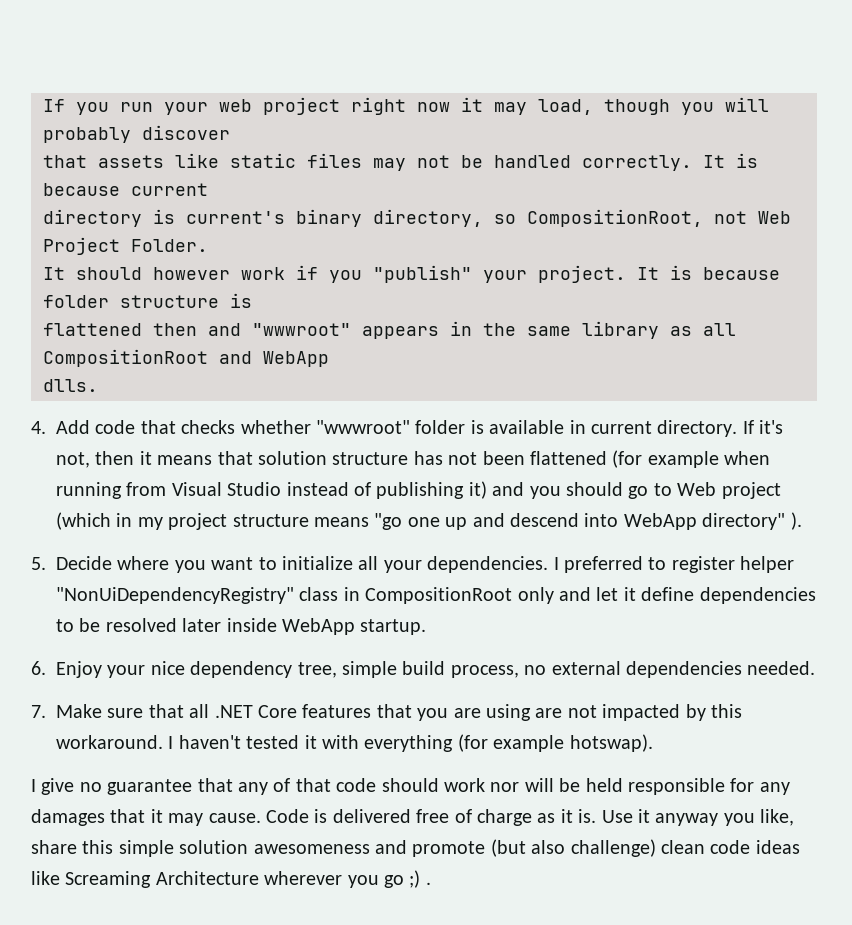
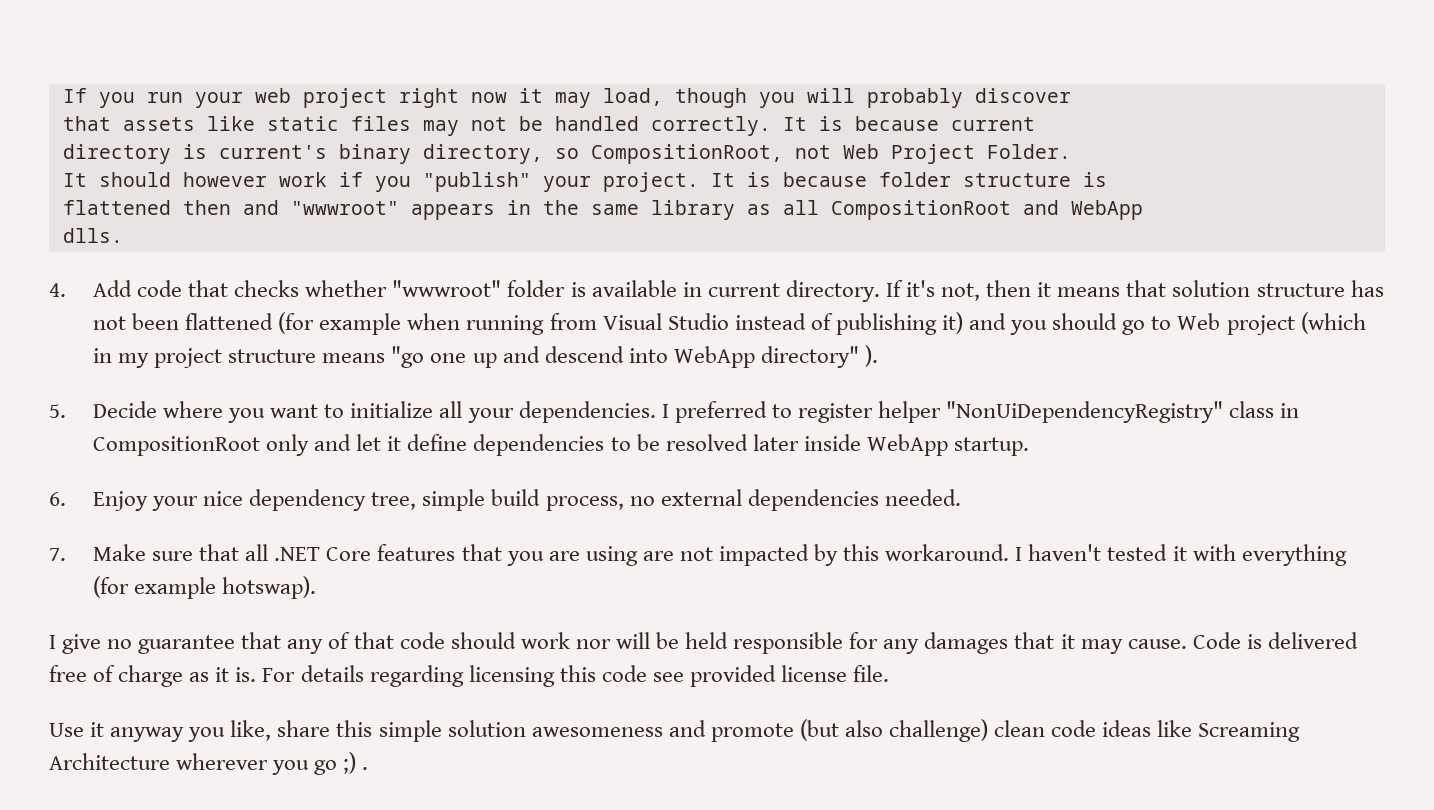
- Code is delivered free of charge as it is. Use it anyway you like, share this simple solution awesomeness and promote (but also challenge) clean code ideas like Screaming Architecture wherever you go ;) .
+ Code is delivered free of charge as it is. For details regarding licensing this code see provided license file.
+ Use it anyway you like, share this simple solution awesomeness and promote (but also challenge) clean code ideas like Screaming Architecture wherever you go ;) .

